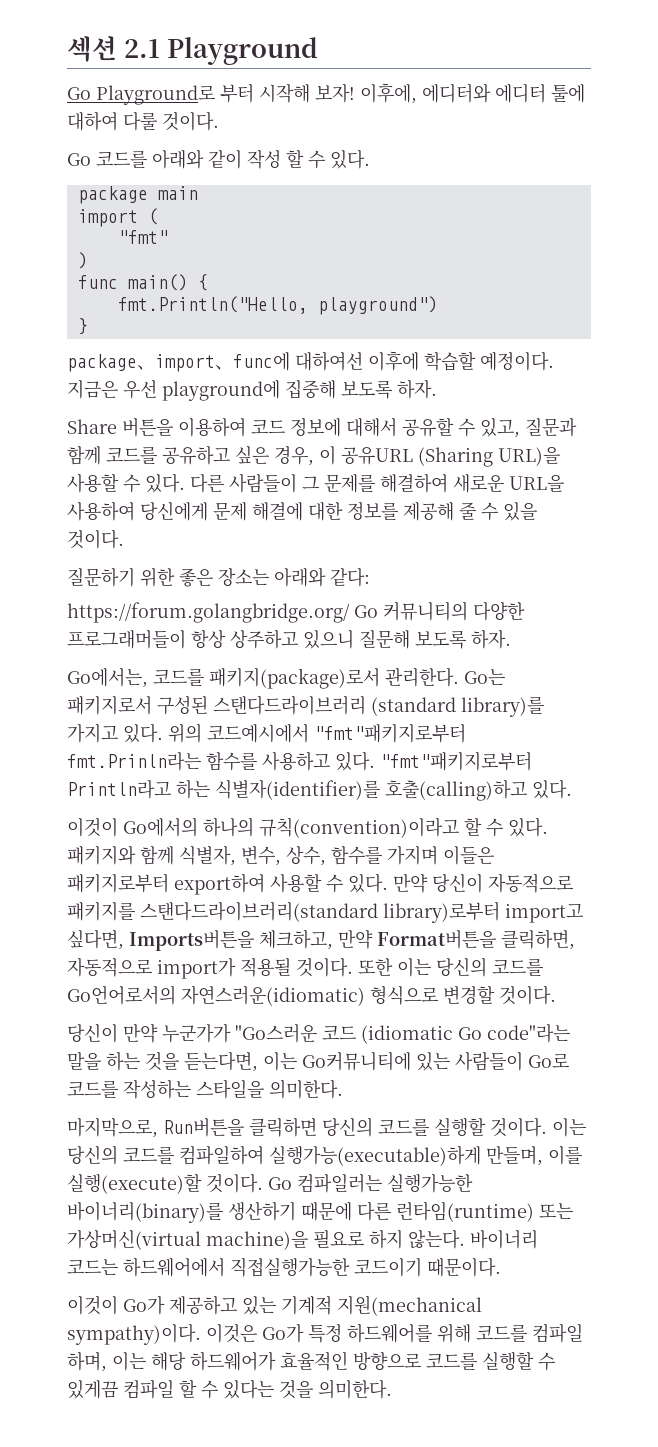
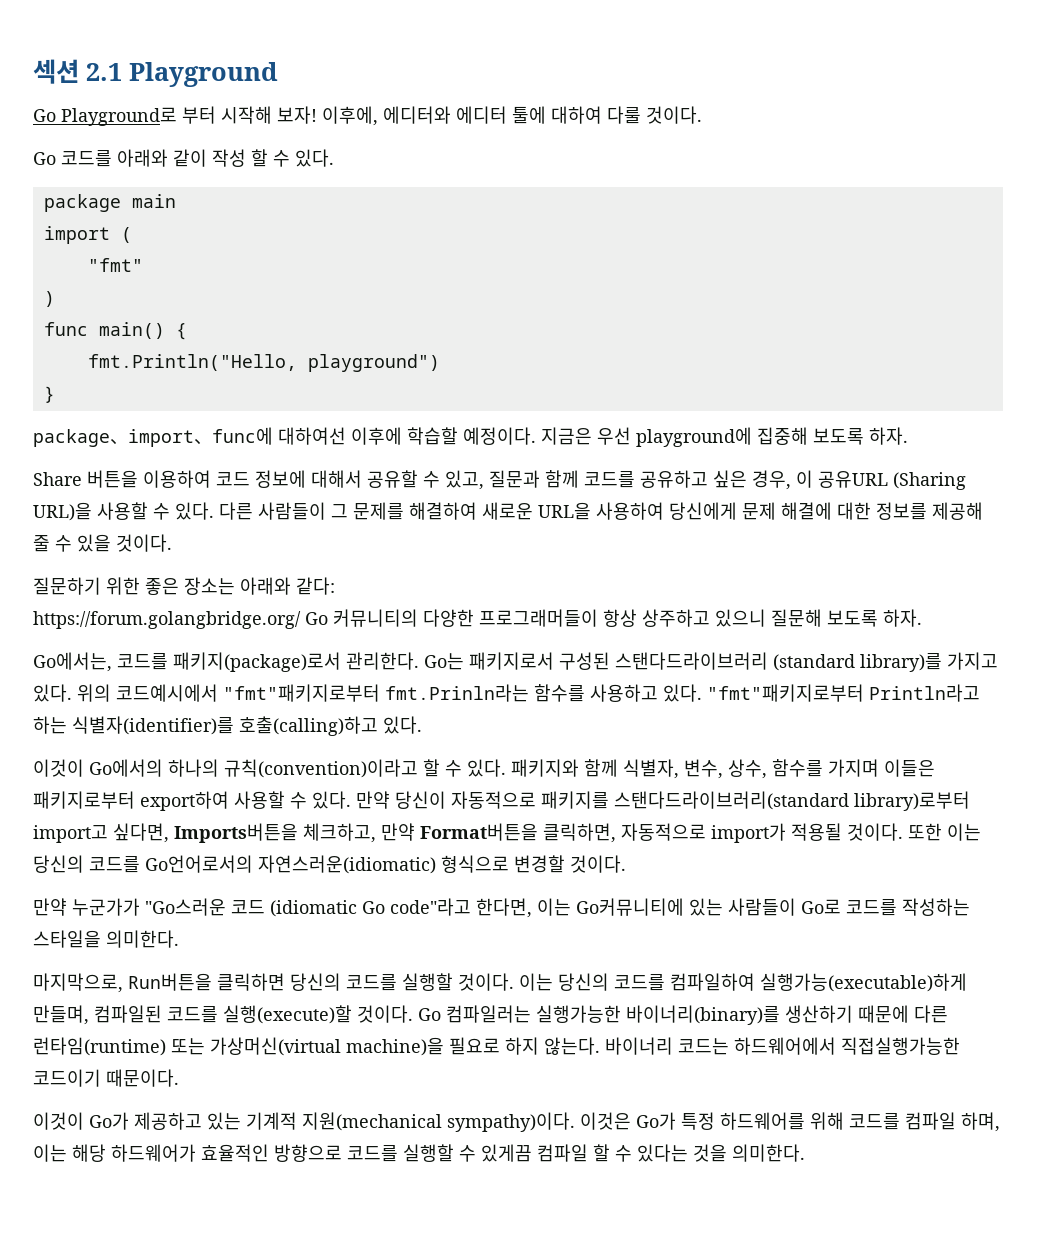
- 당신이 만약 누군가가 "Go스러운 코드 (idiomatic Go code"라는 말을 하는 것을 듣는다면, 이는 Go커뮤니티에 있는 사람들이 Go로 코드를 작성하는 스타일을 의미한다.
+ 만약 누군가가 "Go스러운 코드 (idiomatic Go code"라고 한다면, 이는 Go커뮤니티에 있는 사람들이 Go로 코드를 작성하는 스타일을 의미한다.
- 이는 당신의 코드를 컴파일하여 실행가능(executable)하게 만들며, 이를 실행(execute)할 것이다.
+ 이는 당신의 코드를 컴파일하여 실행가능(executable)하게 만들며, 컴파일된 코드를 실행(execute)할 것이다.

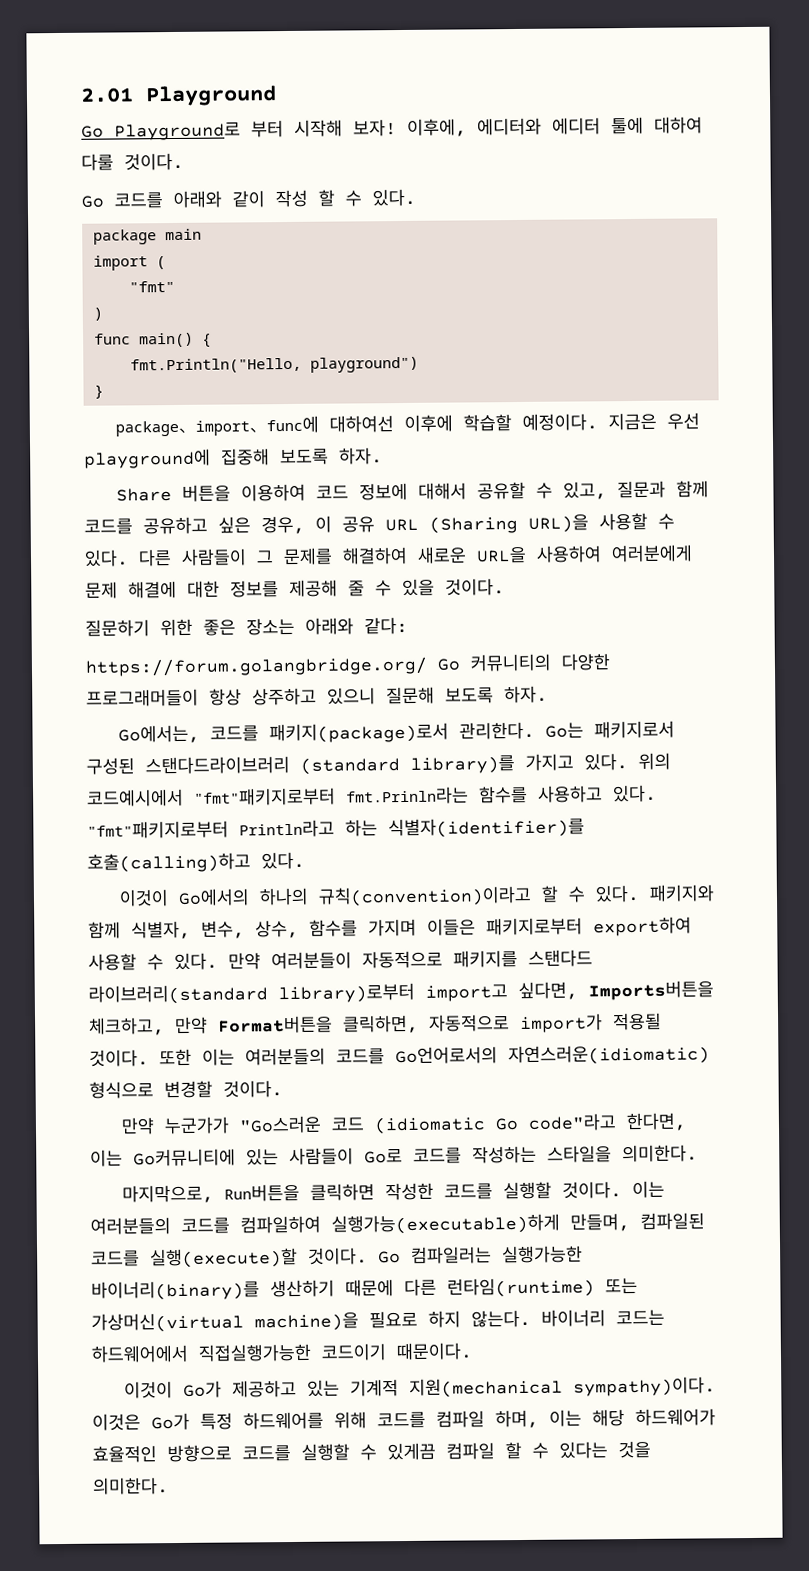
- 섹션 2.1 Playground
+ 2.01 Playground
- Share 버튼을 이용하여 코드 정보에 대해서 공유할 수 있고, 질문과 함께 코드를 공유하고 싶은 경우, 이 공유URL (Sharing URL)을 사용할 수 있다.
+ Share 버튼을 이용하여 코드 정보에 대해서 공유할 수 있고, 질문과 함께 코드를 공유하고 싶은 경우, 이 공유 URL (Sharing URL)을 사용할 수 있다.
- 다른 사람들이 그 문제를 해결하여 새로운 URL을 사용하여 당신에게 문제 해결에 대한 정보를 제공해 줄 수 있을 것이다.
+ 다른 사람들이 그 문제를 해결하여 새로운 URL을 사용하여 여러분에게 문제 해결에 대한 정보를 제공해 줄 수 있을 것이다.
- 만약 당신이 자동적으로 패키지를 스탠다드라이브러리(standard library)로부터 import고 싶다면, Imports버튼을 체크하고, 만약 Format버튼을 클릭하면, 자동적으로 import가 적용될 것이다.
+ 만약 여러분들이 자동적으로 패키지를 스탠다드 라이브러리(standard library)로부터 import고 싶다면, Imports버튼을 체크하고, 만약 Format버튼을 클릭하면, 자동적으로 import가 적용될 것이다.
- 또한 이는 당신의 코드를 Go언어로서의 자연스러운(idiomatic) 형식으로 변경할 것이다.
+ 또한 이는 여러분들의 코드를 Go언어로서의 자연스러운(idiomatic) 형식으로 변경할 것이다.
- 마지막으로, Run버튼을 클릭하면 당신의 코드를 실행할 것이다.
+ 마지막으로, Run버튼을 클릭하면 작성한 코드를 실행할 것이다.
- 이는 당신의 코드를 컴파일하여 실행가능(executable)하게 만들며, 컴파일된 코드를 실행(execute)할 것이다.
+ 이는 여러분들의 코드를 컴파일하여 실행가능(executable)하게 만들며, 컴파일된 코드를 실행(execute)할 것이다.

